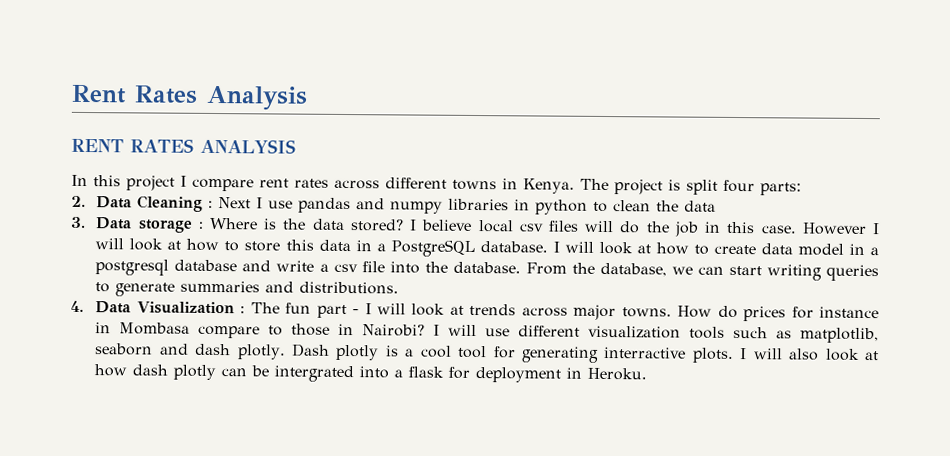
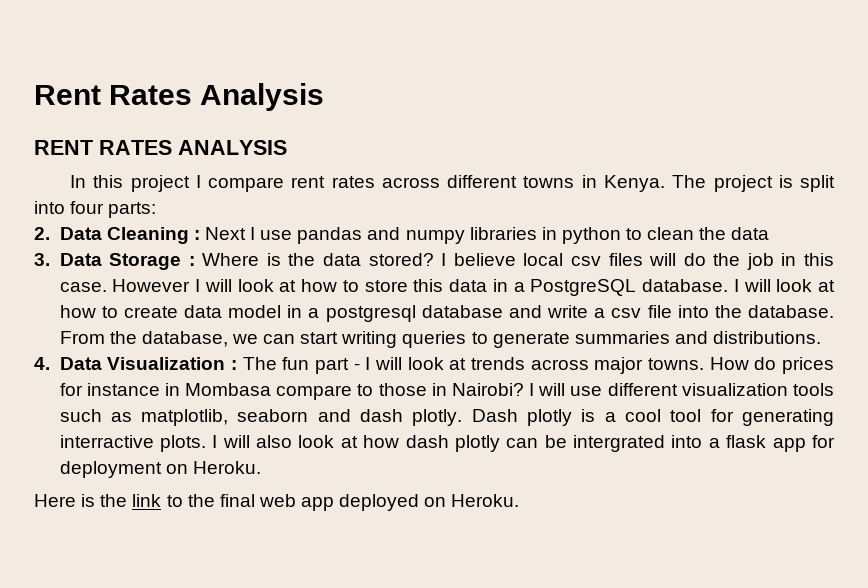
- The project is split four parts:
+ The project is split into four parts:
- 3. Data storage : Where is the data stored?
+ 3. Data Storage : Where is the data stored?
- I will also look at how dash plotly can be intergrated into a flask for deployment in Heroku.
+ I will also look at how dash plotly can be intergrated into a flask app for deployment on Heroku.
+ Here is the link to the final web app deployed on Heroku.

